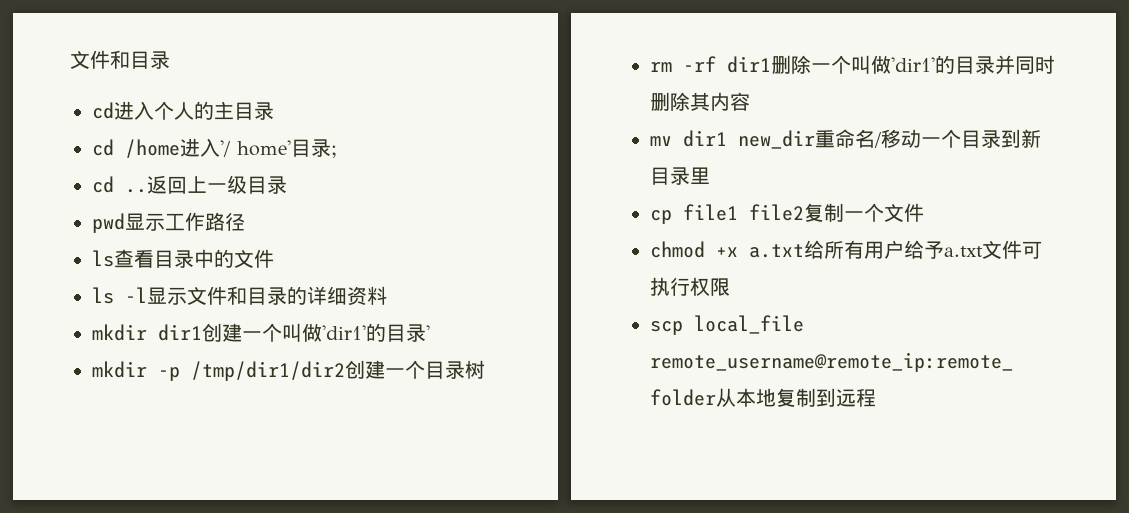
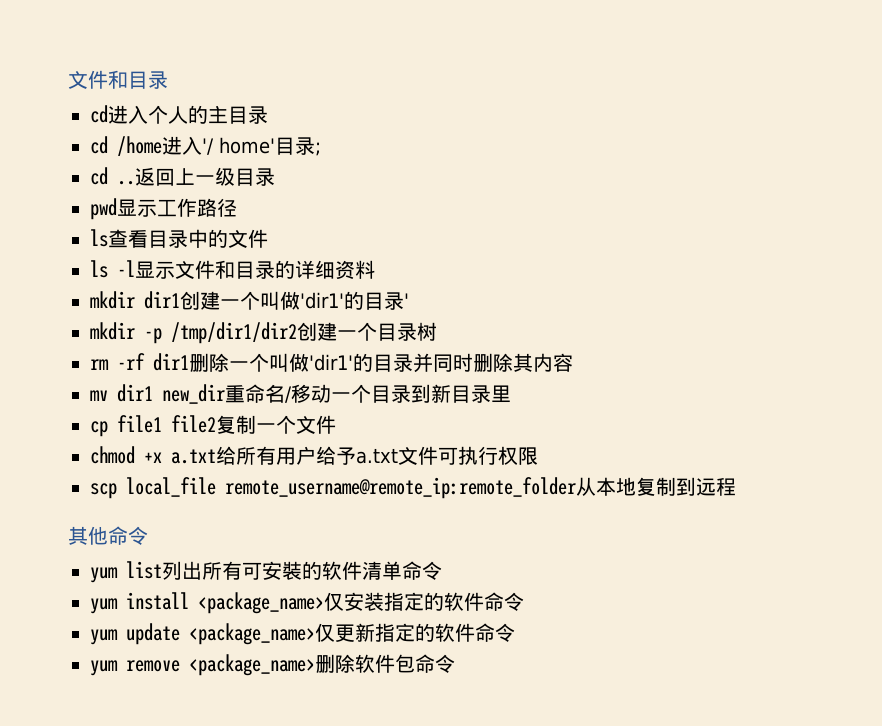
+ 其他命令
+ yum list列出所有可安裝的软件清单命令
+ yum install <package_name>仅安装指定的软件命令
+ yum update <package_name>仅更新指定的软件命令
+ yum remove <package_name>删除软件包命令

